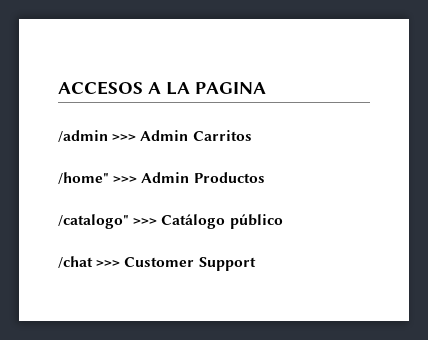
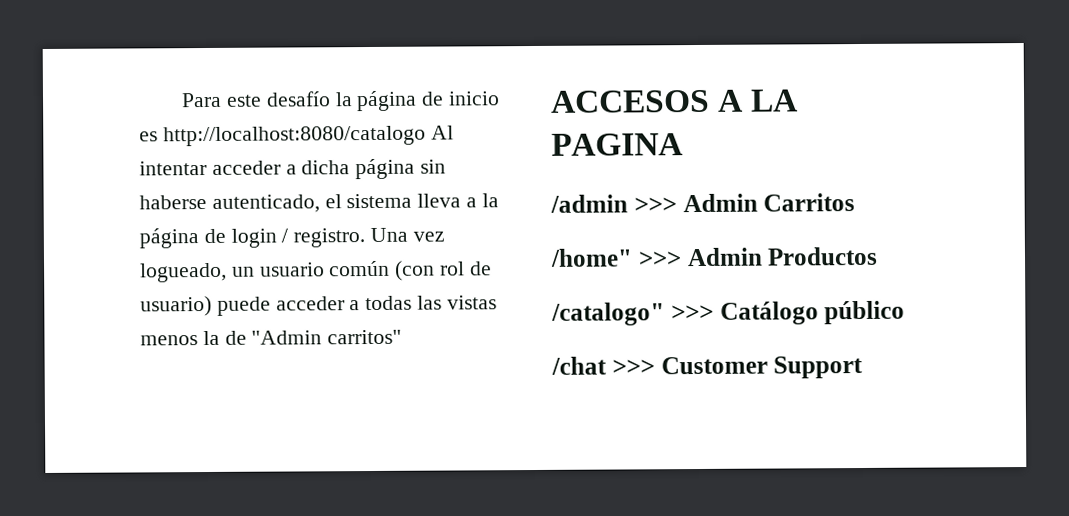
+ Para este desafío la página de inicio es http://localhost:8080/catalogo Al intentar acceder a dicha página sin haberse autenticado, el sistema lleva a la página de login / registro. Una vez logueado, un usuario común (con rol de usuario) puede acceder a todas las vistas menos la de "Admin carritos"

